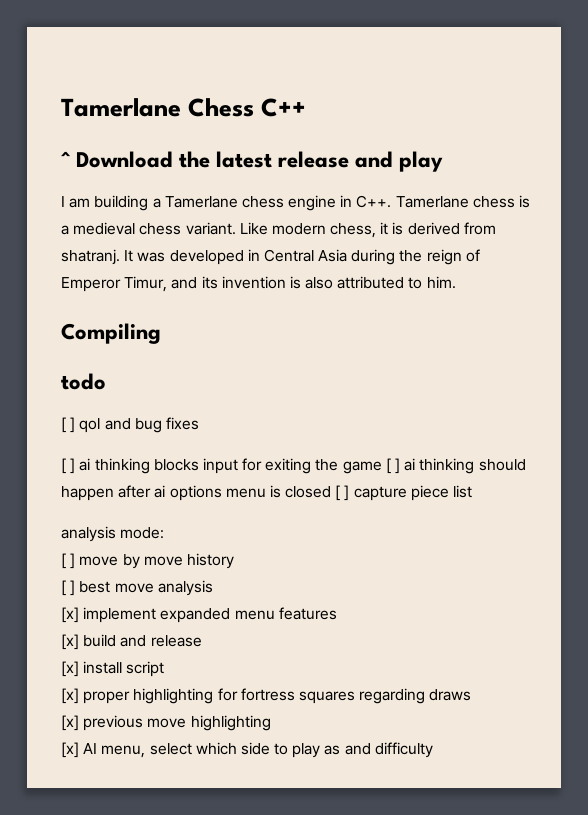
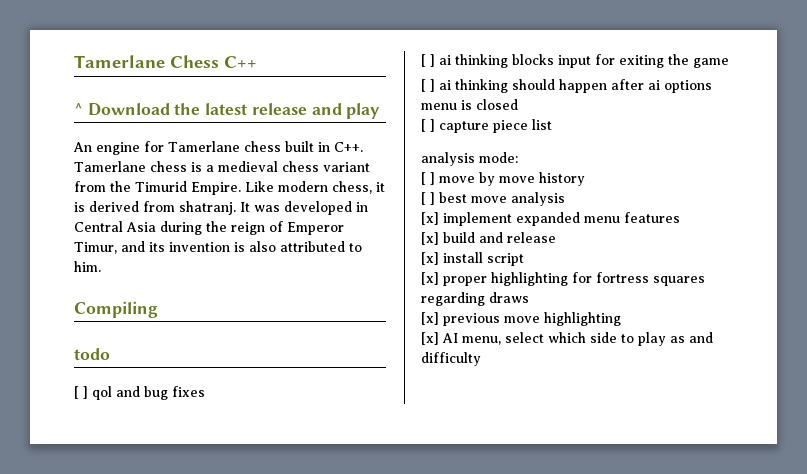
- I am building a Tamerlane chess engine in C++. Tamerlane chess is a medieval chess variant.
+ An engine for Tamerlane chess built in C++. Tamerlane chess is a medieval chess variant from the Timurid Empire.
- [ ] ai thinking blocks input for exiting the game [ ] ai thinking should happen after ai options menu is closed [ ] capture piece list
+ [ ] ai thinking blocks input for exiting the game
+ [ ] ai thinking should happen after ai options menu is closed
+ [ ] capture piece list

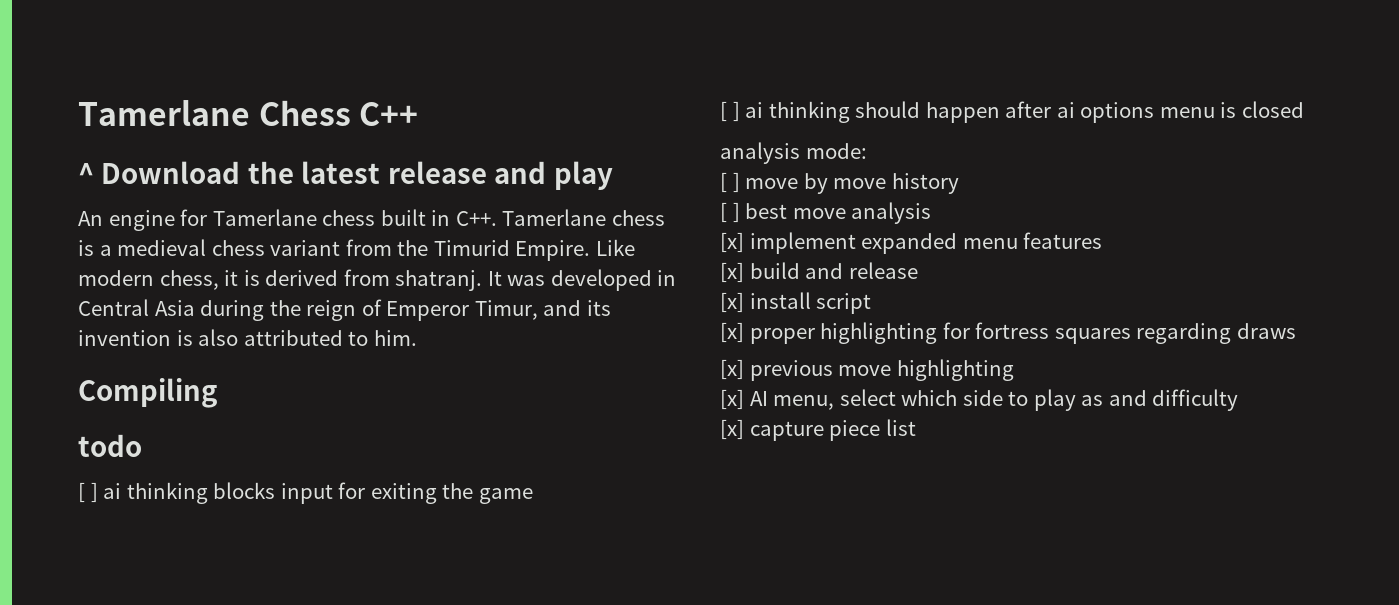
- [ ] qol and bug fixes
- [ ] capture piece list
+ [x] capture piece list

